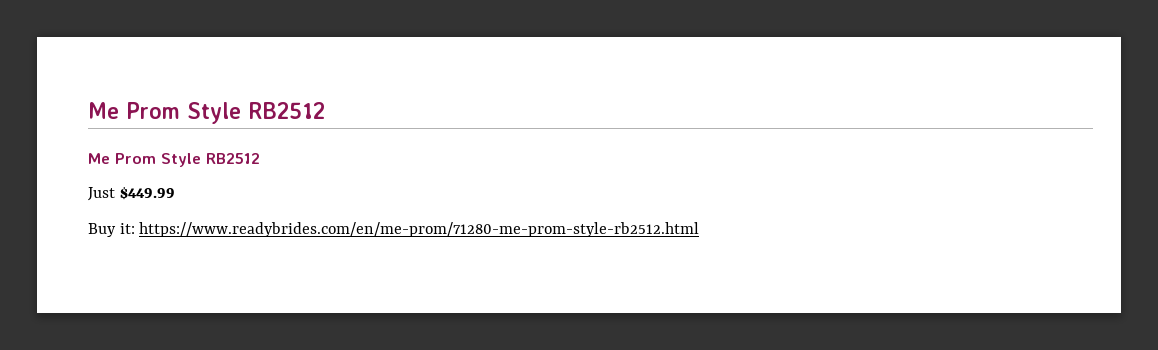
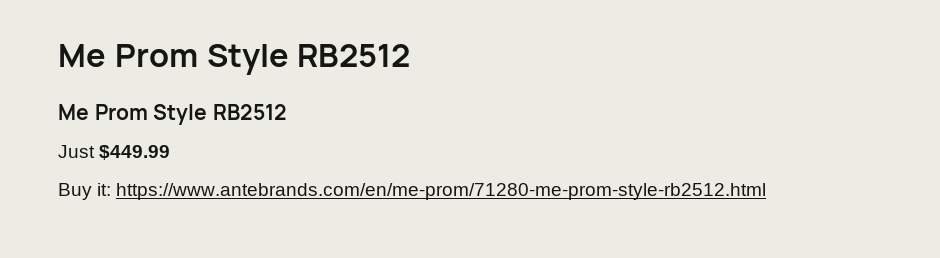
- Buy it: https://www.readybrides.com/en/me-prom/71280-me-prom-style-rb2512.html
+ Buy it: https://www.antebrands.com/en/me-prom/71280-me-prom-style-rb2512.html

